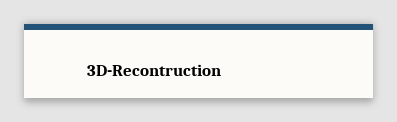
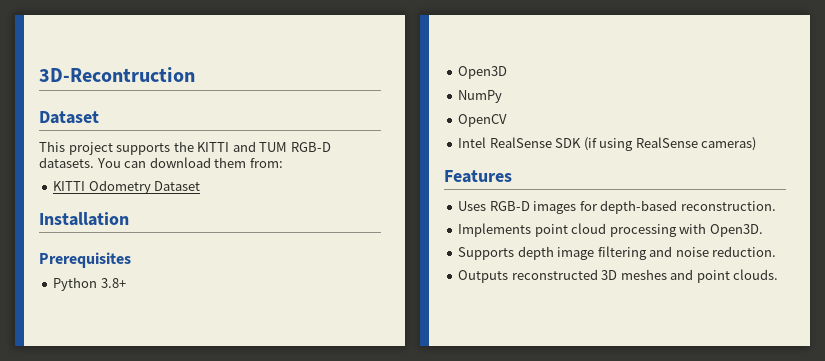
  3D-Recontruction
+ Dataset
+ This project supports the KITTI and TUM RGB-D datasets. You can download them from:
+ KITTI Odometry Dataset
+ Installation
+ Prerequisites
+ Python 3.8+
+ Open3D
+ NumPy
+ OpenCV
+ Intel RealSense SDK (if using RealSense cameras)
+ Features
+ Uses RGB-D images for depth-based reconstruction.
+ Implements point cloud processing with Open3D.
+ Supports depth image filtering and noise reduction.
+ Outputs reconstructed 3D meshes and point clouds.

